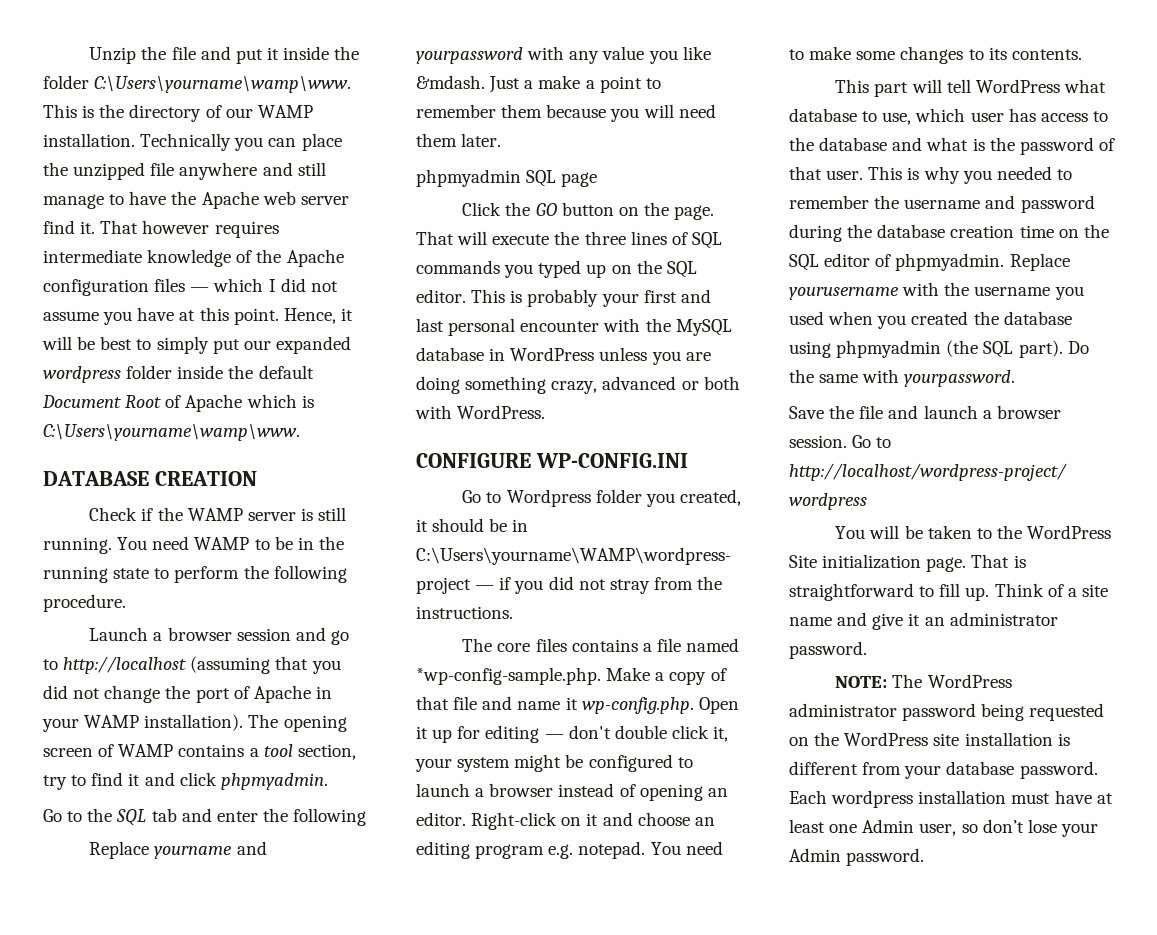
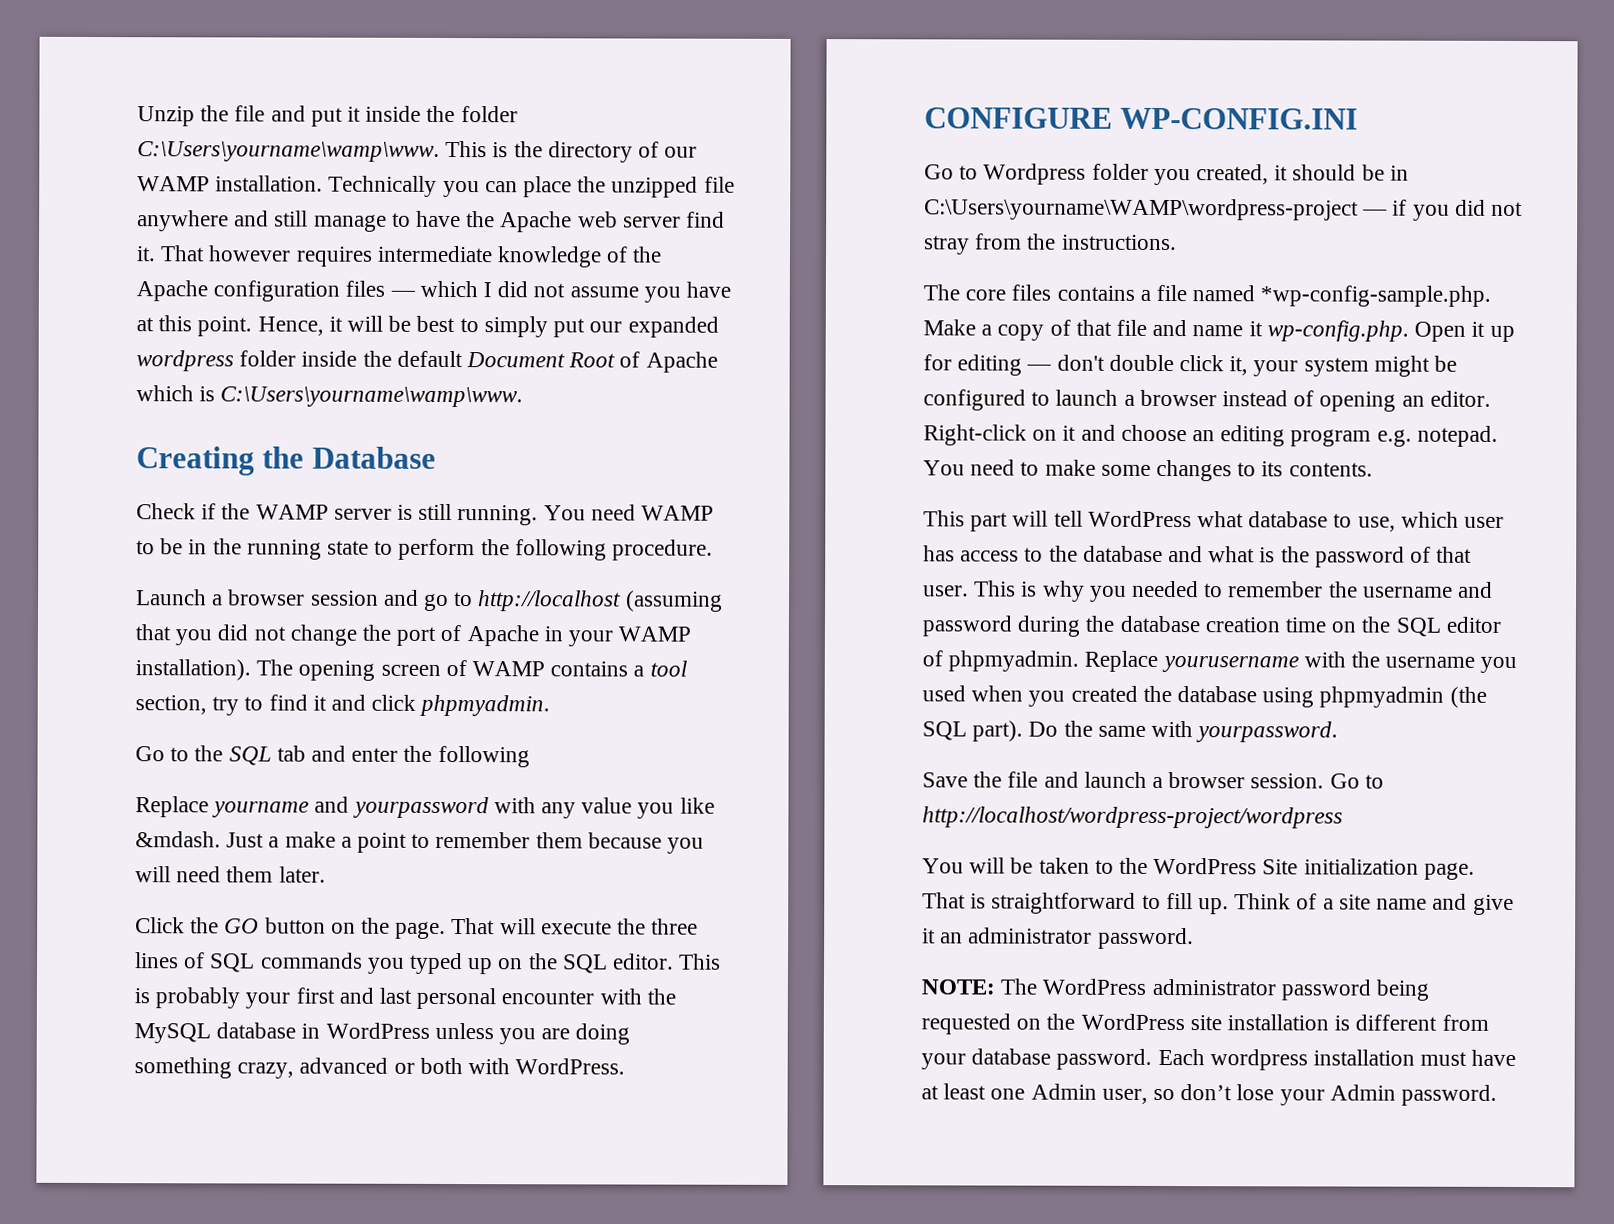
- DATABASE CREATION
+ Creating the Database
- phpmyadmin SQL page

